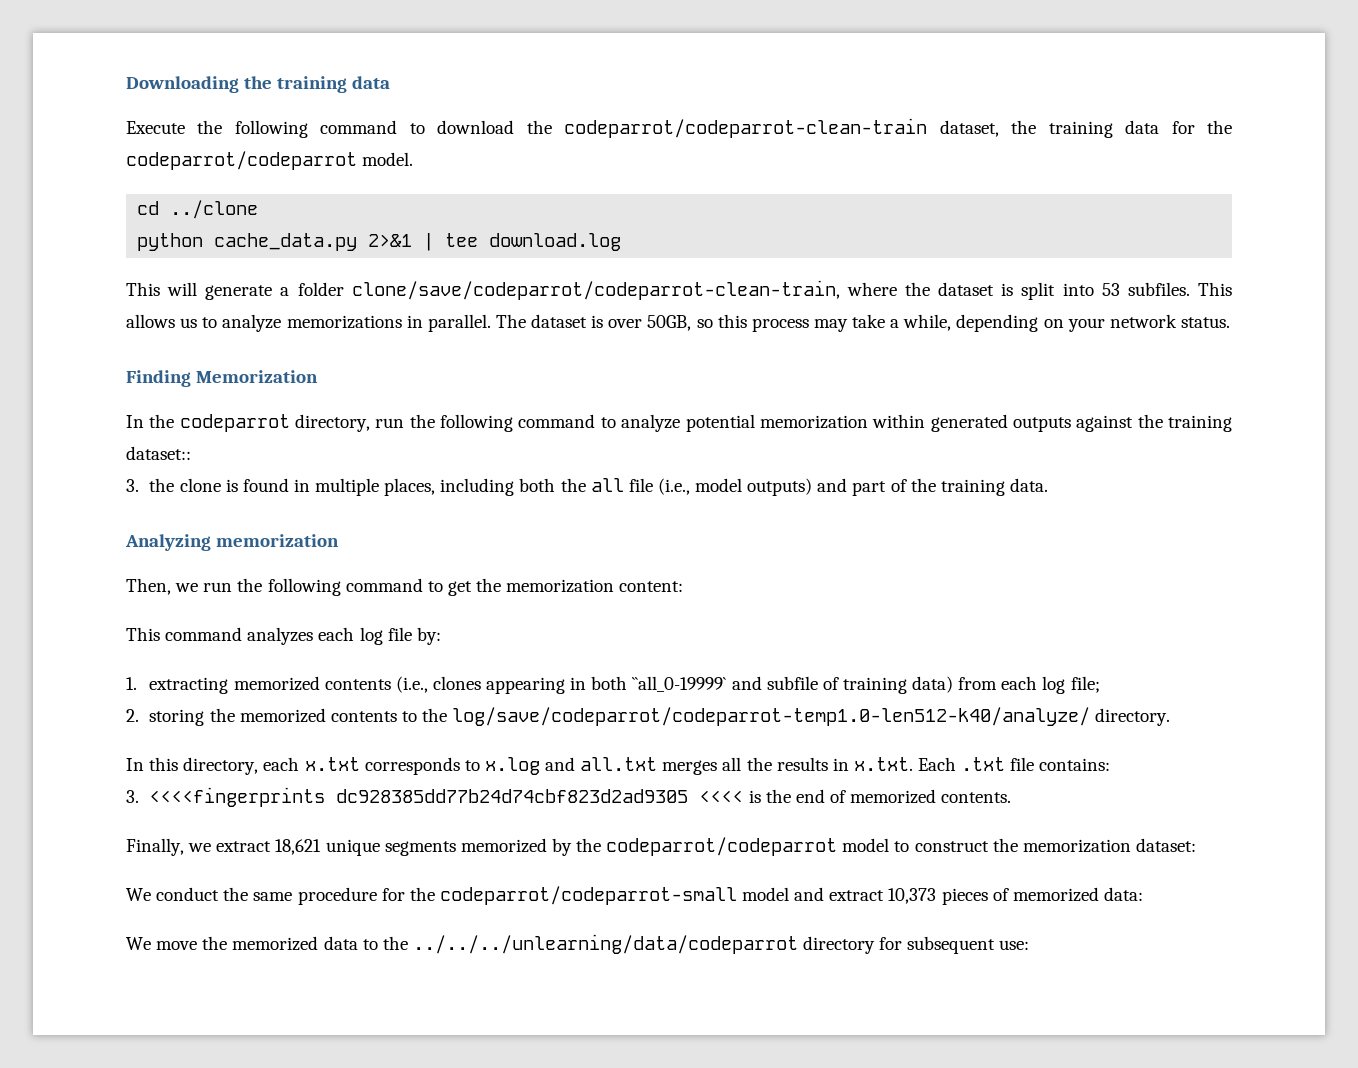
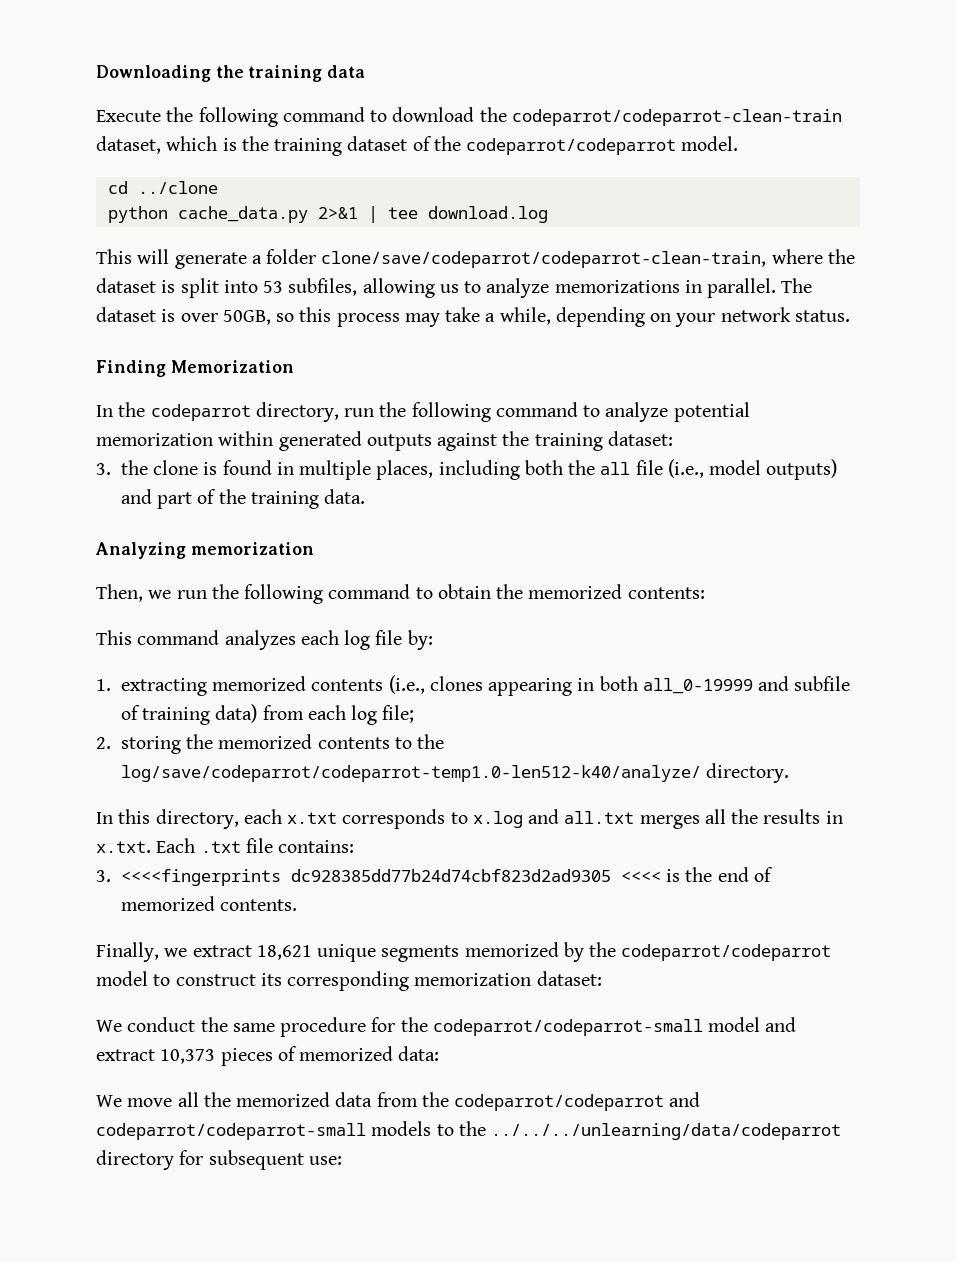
- Execute the following command to download the codeparrot/codeparrot-clean-train dataset, the training data for the codeparrot/codeparrot model.
+ Execute the following command to download the codeparrot/codeparrot-clean-train dataset, which is the training dataset of the codeparrot/codeparrot model.
- This will generate a folder clone/save/codeparrot/codeparrot-clean-train, where the dataset is split into 53 subfiles. This allows us to analyze memorizations in parallel.
+ This will generate a folder clone/save/codeparrot/codeparrot-clean-train, where the dataset is split into 53 subfiles, allowing us to analyze memorizations in parallel.
- In the codeparrot directory, run the following command to analyze potential memorization within generated outputs against the training dataset::
+ In the codeparrot directory, run the following command to analyze potential memorization within generated outputs against the training dataset:
- Then, we run the following command to get the memorization content:
+ Then, we run the following command to obtain the memorized contents:
- 1. extracting memorized contents (i.e., clones appearing in both ``all_0-19999` and subfile of training data) from each log file;
+ 1. extracting memorized contents (i.e., clones appearing in both all_0-19999 and subfile of training data) from each log file;
- Finally, we extract 18,621 unique segments memorized by the codeparrot/codeparrot model to construct the memorization dataset:
+ Finally, we extract 18,621 unique segments memorized by the codeparrot/codeparrot model to construct its corresponding memorization dataset:
- We move the memorized data to the ../../../unlearning/data/codeparrot directory for subsequent use:
+ We move all the memorized data from the codeparrot/codeparrot and codeparrot/codeparrot-small models to the ../../../unlearning/data/codeparrot directory for subsequent use:

